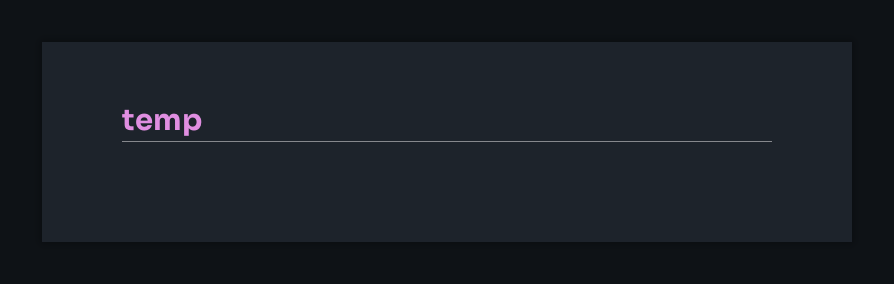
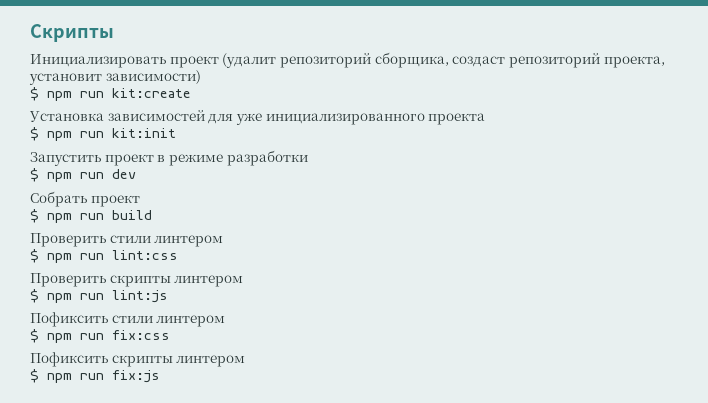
- temp
+ Скрипты
+ Инициализировать проект (удалит репозиторий сборщика, создаст репозиторий проекта, установит зависимости)
+ $ npm run kit:create
+ Установка зависимостей для уже инициализированного проекта
+ $ npm run kit:init
+ Запустить проект в режиме разработки
+ $ npm run dev
+ Собрать проект
+ $ npm run build
+ Проверить стили линтером
+ $ npm run lint:css
+ Проверить скрипты линтером
+ $ npm run lint:js
+ Пофиксить стили линтером
+ $ npm run fix:css
+ Пофиксить скрипты линтером
+ $ npm run fix:js

